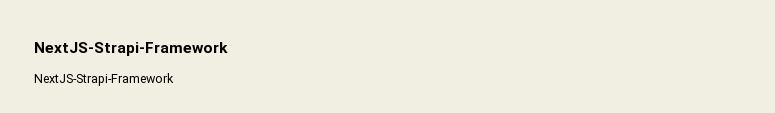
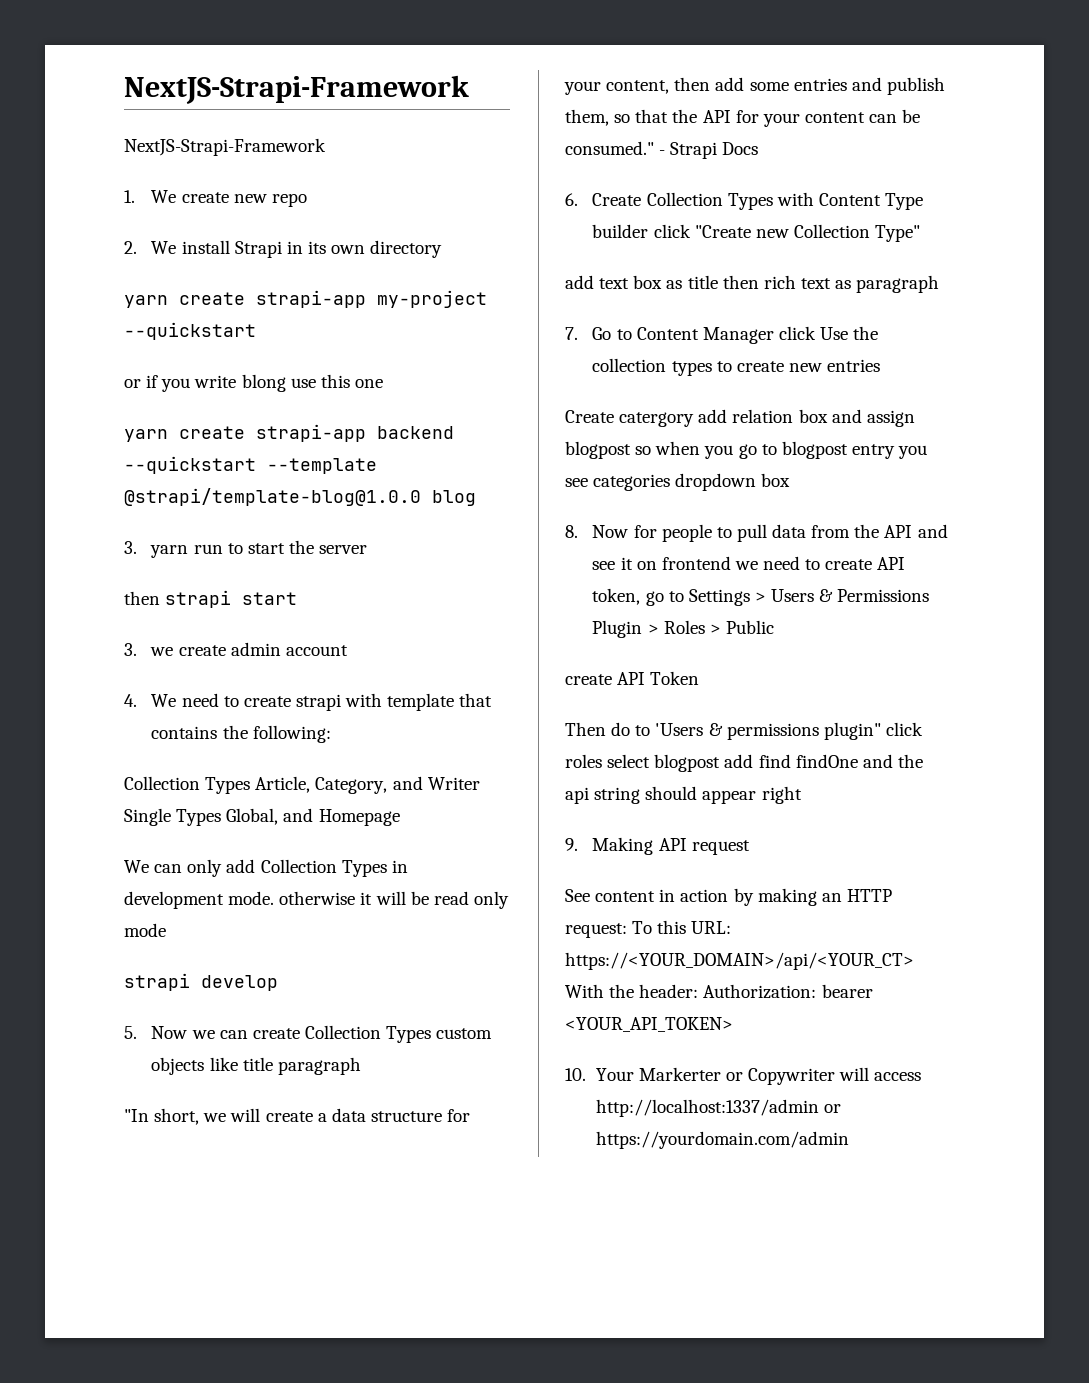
+ 1. We create new repo
+ 2. We install Strapi in its own directory
+ yarn create strapi-app my-project --quickstart
+ or if you write blong use this one
+ yarn create strapi-app backend --quickstart --template @strapi/template-blog@1.0.0 blog
+ 3. yarn run to start the server
+ then strapi start
+ 3. we create admin account
+ 4. We need to create strapi with template that contains the following:
+ Collection Types Article, Category, and Writer Single Types Global, and Homepage
+ We can only add Collection Types in development mode. otherwise it will be read only mode
+ strapi develop
+ 5. Now we can create Collection Types custom objects like title paragraph
+ "In short, we will create a data structure for your content, then add some entries and publish them, so that the API for your content can be consumed." - Strapi Docs
+ 6. Create Collection Types with Content Type builder click "Create new Collection Type"
+ add text box as title then rich text as paragraph
+ 7. Go to Content Manager click Use the collection types to create new entries
+ Create catergory add relation box and assign blogpost so when you go to blogpost entry you see categories dropdown box
+ 8. Now for people to pull data from the API and see it on frontend we need to create API token, go to Settings > Users & Permissions Plugin > Roles > Public
+ create API Token
+ Then do to 'Users & permissions plugin" click roles select blogpost add find findOne and the api string should appear right
+ 9. Making API request
+ See content in action by making an HTTP request: To this URL: https://<YOUR_DOMAIN>/api/<YOUR_CT> With the header: Authorization: bearer <YOUR_API_TOKEN>
+ 10. Your Markerter or Copywriter will access http://localhost:1337/admin or https://yourdomain.com/admin

